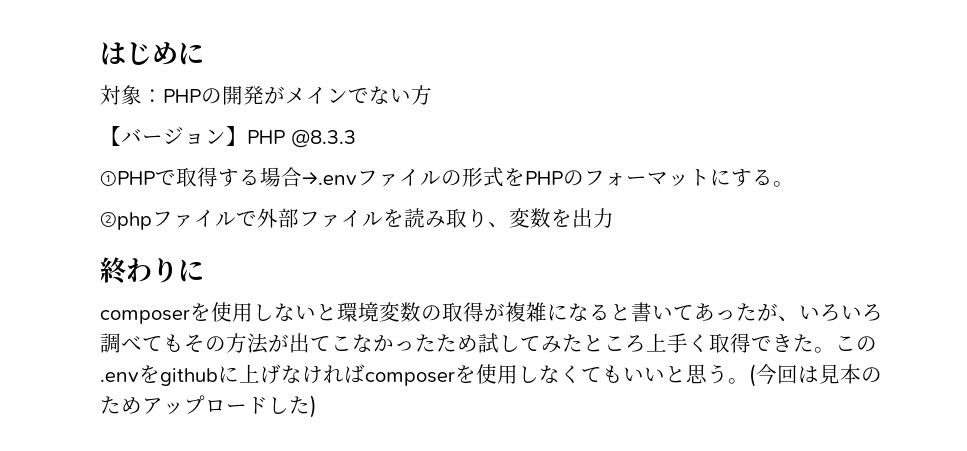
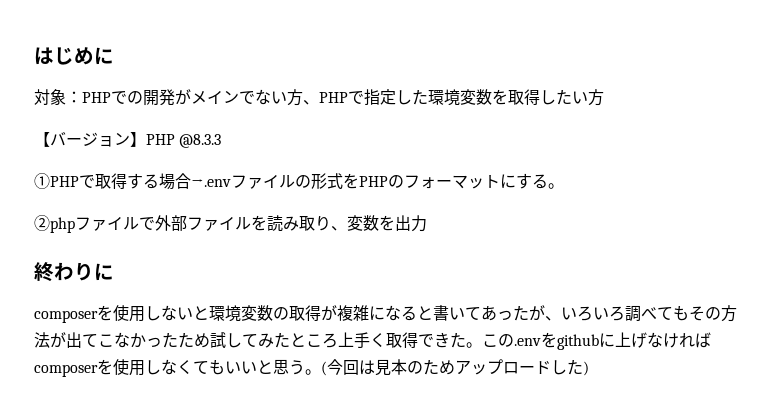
- 対象：PHPの開発がメインでない方
+ 対象：PHPでの開発がメインでない方、PHPで指定した環境変数を取得したい方

